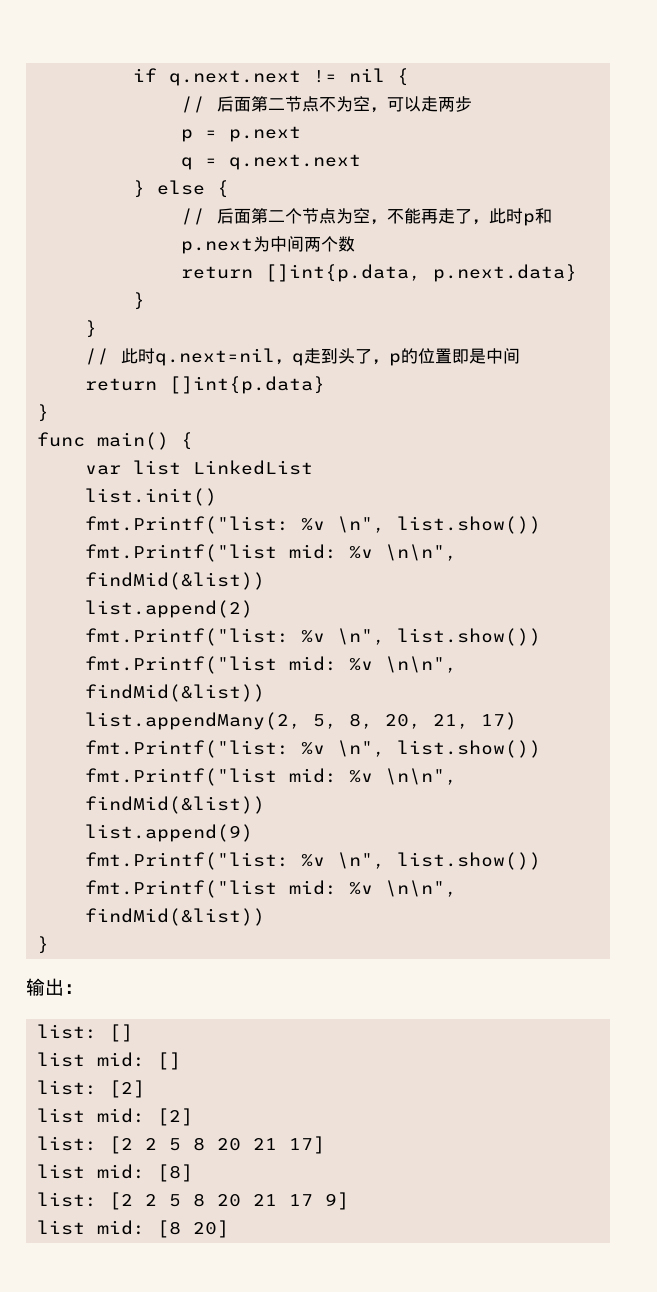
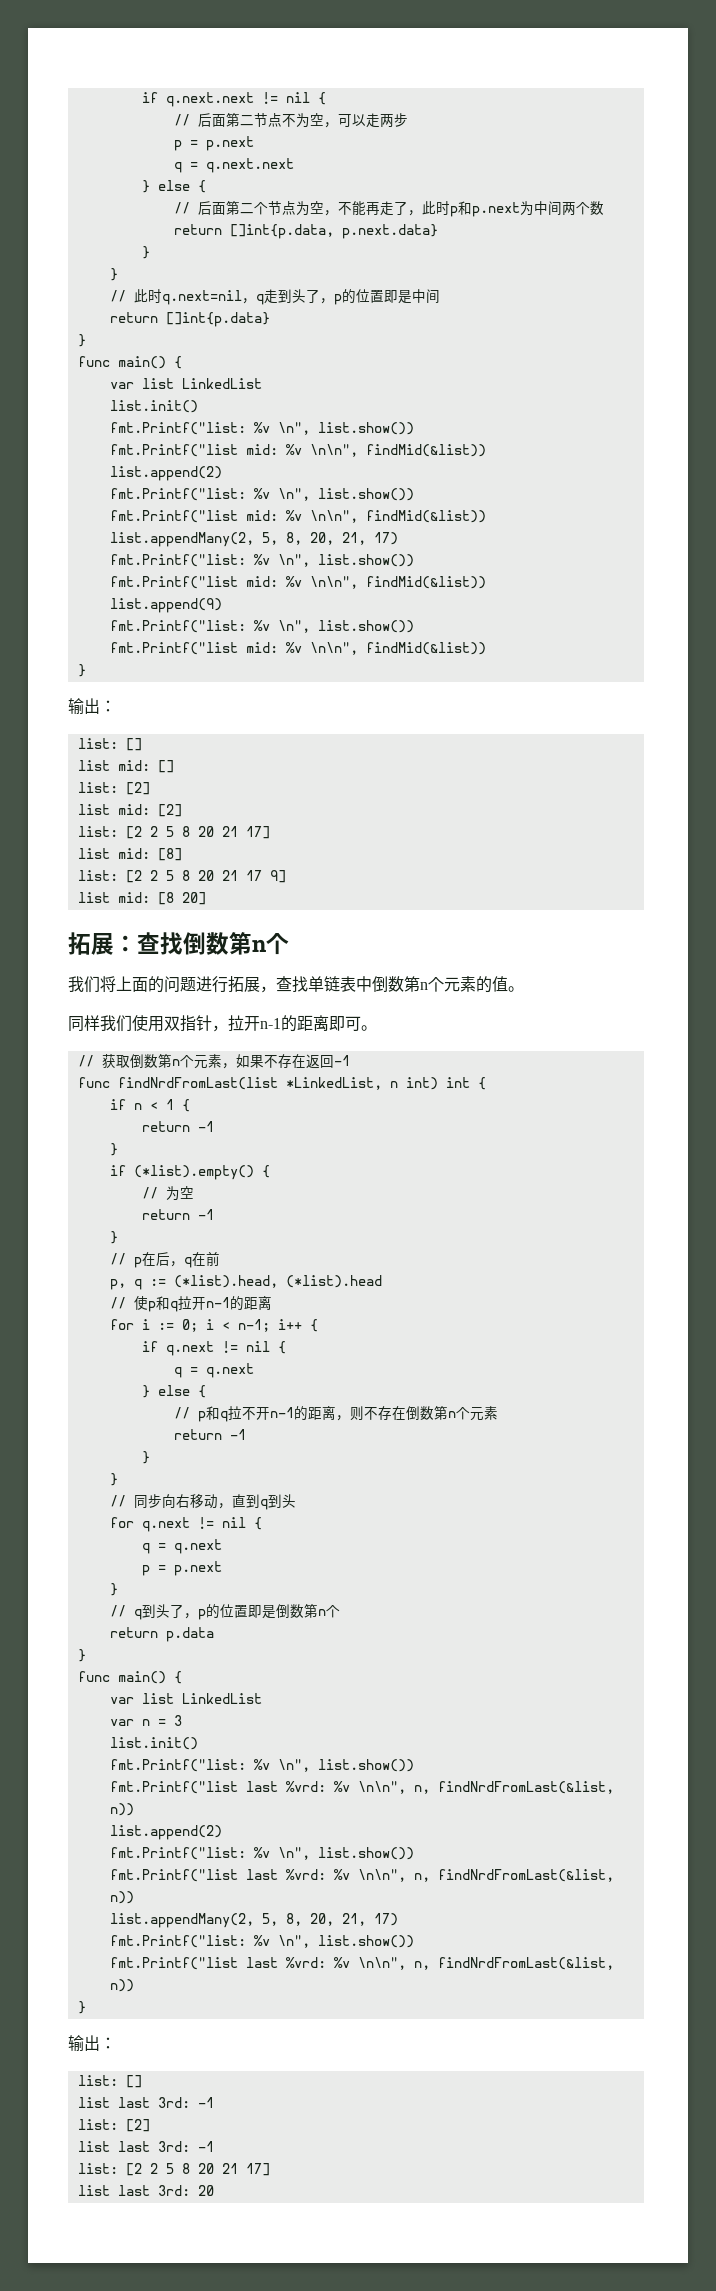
+ 拓展：查找倒数第n个
+ 我们将上面的问题进行拓展，查找单链表中倒数第n个元素的值。
+ 同样我们使用双指针，拉开n-1的距离即可。
+ // 获取倒数第n个元素，如果不存在返回-1
+ func findNrdFromLast(list *LinkedList, n int) int {
+ if n < 1 {
+ return -1
+ }
+ if (*list).empty() {
+ // 为空
+ return -1
+ }
+ // p在后，q在前
+ p, q := (*list).head, (*list).head
+ // 使p和q拉开n-1的距离
+ for i := 0; i < n-1; i++ {
+ if q.next != nil {
+ q = q.next
+ } else {
+ // p和q拉不开n-1的距离，则不存在倒数第n个元素
+ return -1
+ }
+ }
+ // 同步向右移动，直到q到头
+ for q.next != nil {
+ q = q.next
+ p = p.next
+ }
+ // q到头了，p的位置即是倒数第n个
+ return p.data
+ }
+ func main() {
+ var list LinkedList
+ var n = 3
+ list.init()
+ fmt.Printf("list: %v \n", list.show())
+ fmt.Printf("list last %vrd: %v \n\n", n, findNrdFromLast(&list, n))
+ list.append(2)
+ fmt.Printf("list: %v \n", list.show())
+ fmt.Printf("list last %vrd: %v \n\n", n, findNrdFromLast(&list, n))
+ list.appendMany(2, 5, 8, 20, 21, 17)
+ fmt.Printf("list: %v \n", list.show())
+ fmt.Printf("list last %vrd: %v \n\n", n, findNrdFromLast(&list, n))
+ }
+ 输出：
+ list: []
+ list last 3rd: -1
+ list: [2]
+ list last 3rd: -1
+ list: [2 2 5 8 20 21 17]
+ list last 3rd: 20

